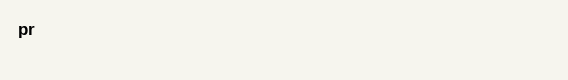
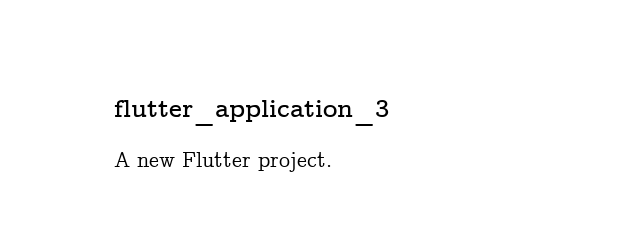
- pr
+ flutter_application_3
+ A new Flutter project.

